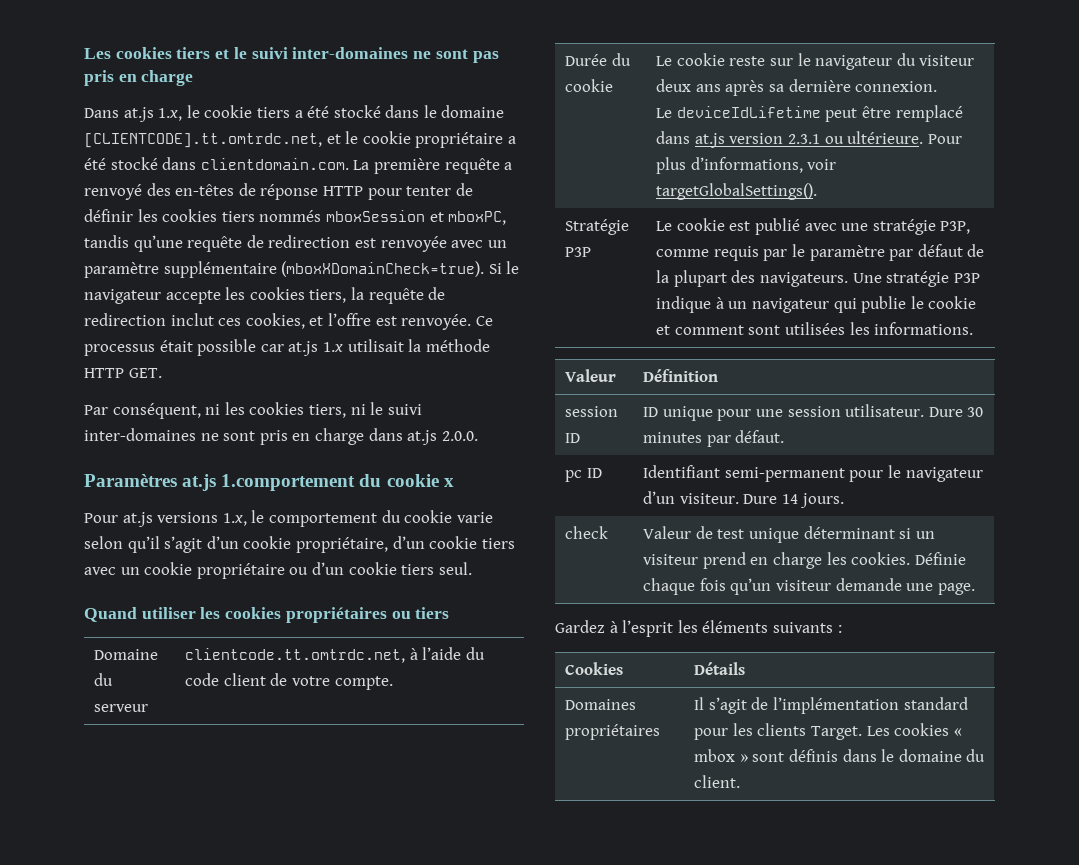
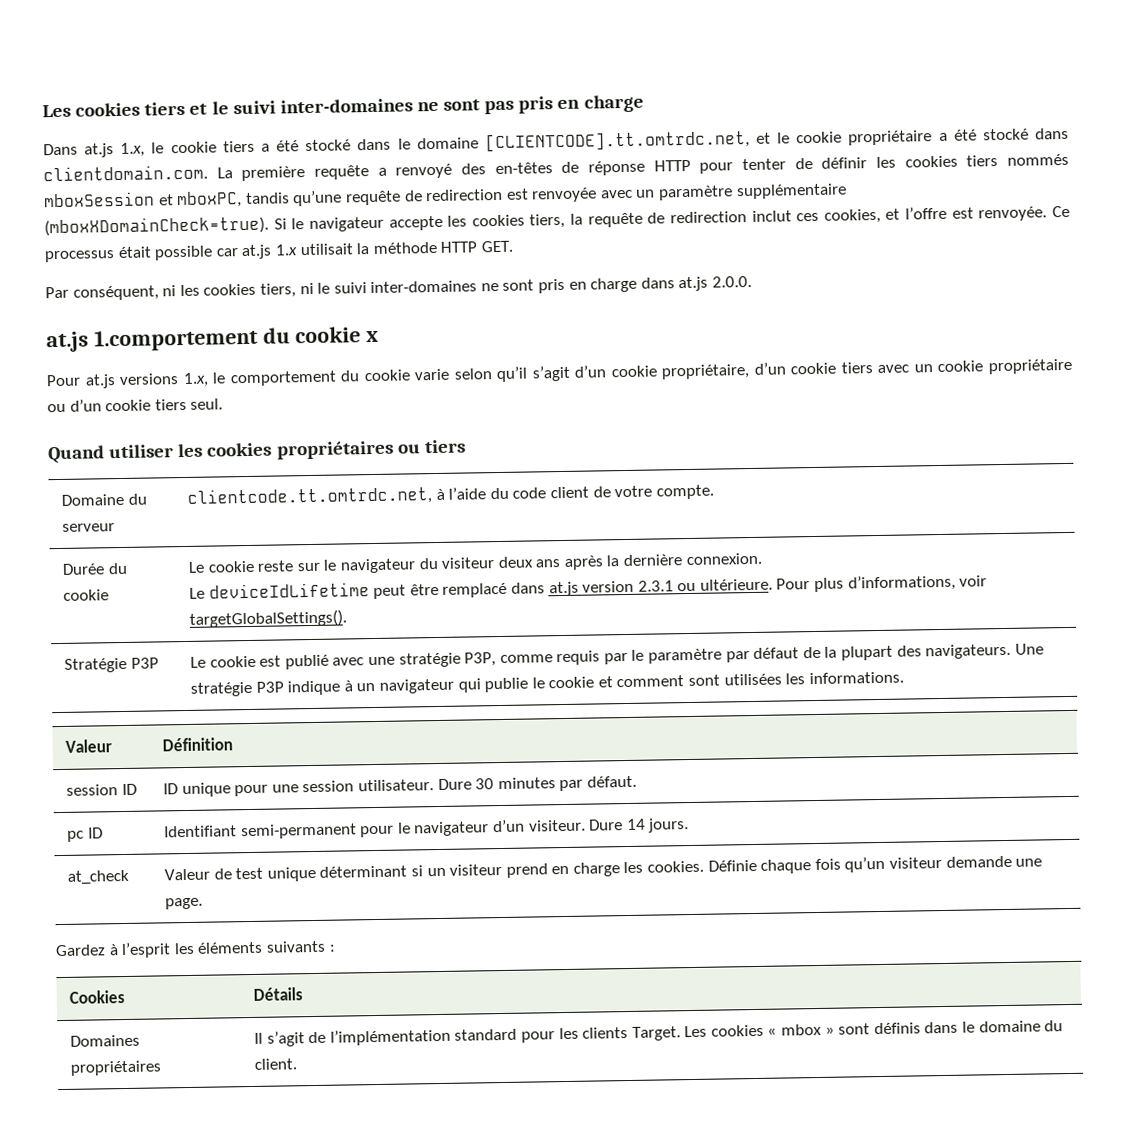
- Paramètres at.js 1.comportement du cookie x
+ at.js 1.comportement du cookie x
- Durée du cookie | Le cookie reste sur le navigateur du visiteur deux ans après sa dernière connexion.
+ Durée du cookie | Le cookie reste sur le navigateur du visiteur deux ans après la dernière connexion.
- check | Valeur de test unique déterminant si un visiteur prend en charge les cookies. Définie chaque fois qu’un visiteur demande une page.
+ at_check | Valeur de test unique déterminant si un visiteur prend en charge les cookies. Définie chaque fois qu’un visiteur demande une page.

